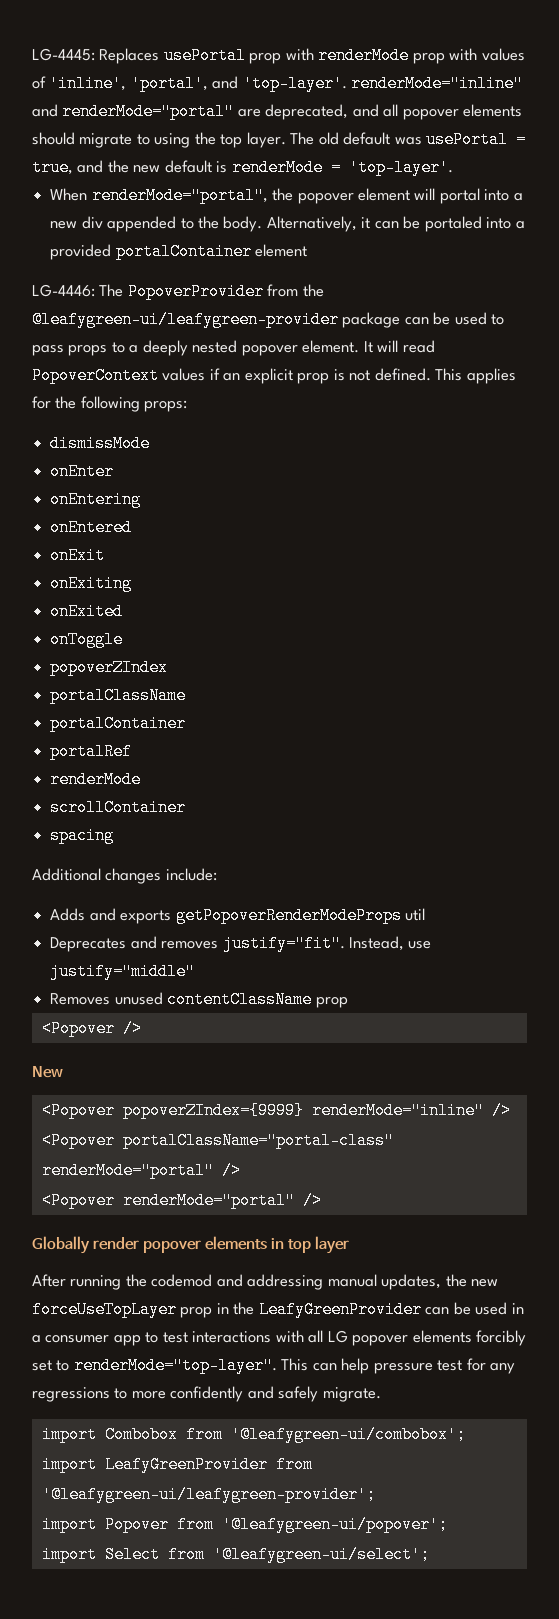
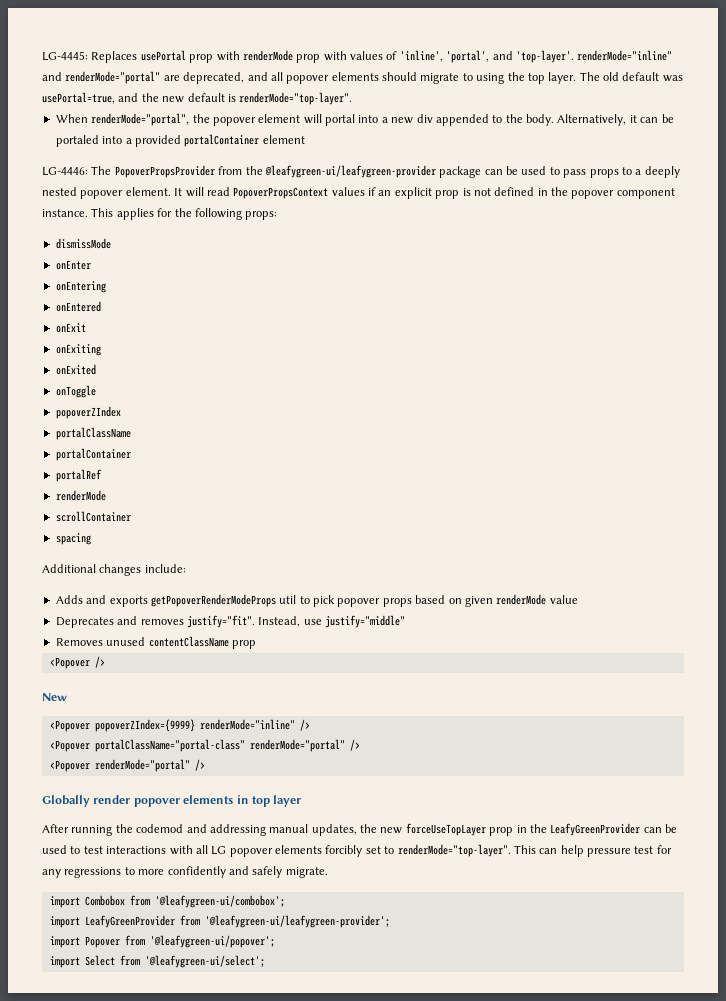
- The old default was usePortal = true, and the new default is renderMode = 'top-layer'.
+ The old default was usePortal=true, and the new default is renderMode="top-layer".
- LG-4446: The PopoverProvider from the @leafygreen-ui/leafygreen-provider package can be used to pass props to a deeply nested popover element.
+ LG-4446: The PopoverPropsProvider from the @leafygreen-ui/leafygreen-provider package can be used to pass props to a deeply nested popover element.
- It will read PopoverContext values if an explicit prop is not defined.
+ It will read PopoverPropsContext values if an explicit prop is not defined in the popover component instance.
- Adds and exports getPopoverRenderModeProps util
+ Adds and exports getPopoverRenderModeProps util to pick popover props based on given renderMode value
- After running the codemod and addressing manual updates, the new forceUseTopLayer prop in the LeafyGreenProvider can be used in a consumer app to test interactions with all LG popover elements forcibly set to renderMode="top-layer".
+ After running the codemod and addressing manual updates, the new forceUseTopLayer prop in the LeafyGreenProvider can be used to test interactions with all LG popover elements forcibly set to renderMode="top-layer".

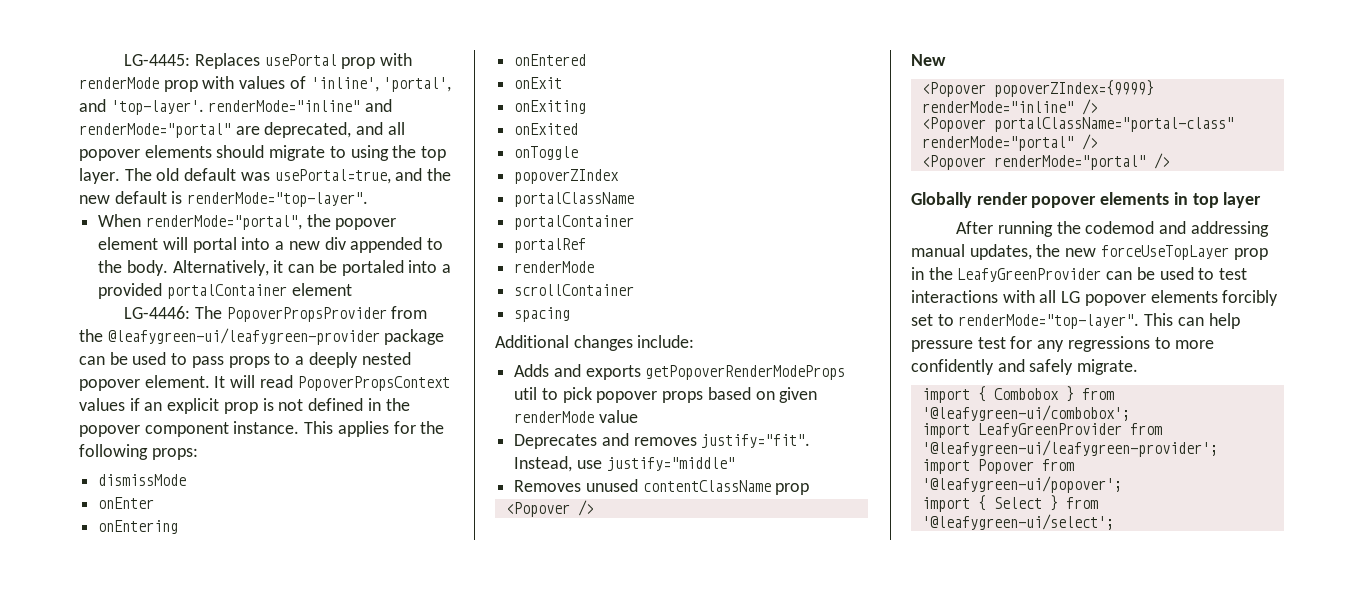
- import Combobox from '@leafygreen-ui/combobox';
+ import { Combobox } from '@leafygreen-ui/combobox';
- import Select from '@leafygreen-ui/select';
+ import { Select } from '@leafygreen-ui/select';

